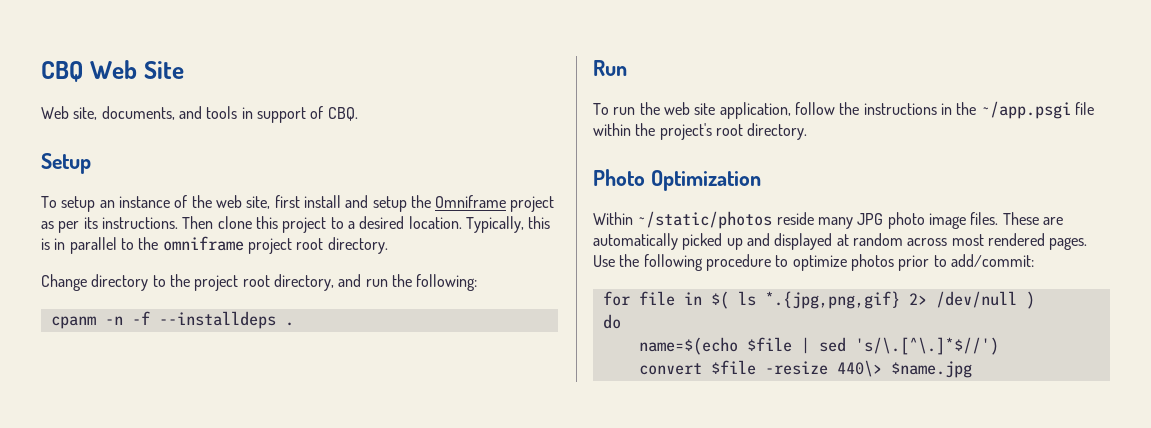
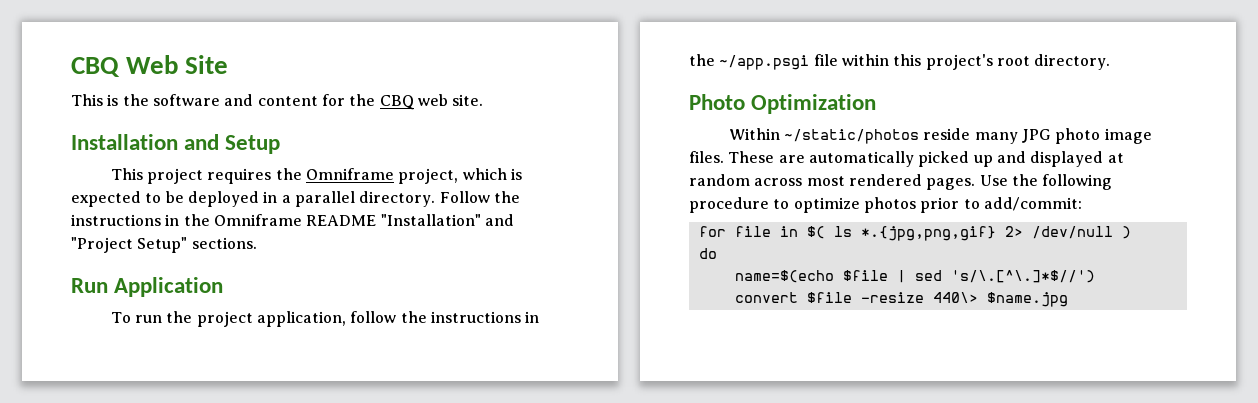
- Web site, documents, and tools in support of CBQ.
- Setup
- To setup an instance of the web site, first install and setup the Omniframe project as per its instructions. Then clone this project to a desired location. Typically, this is in parallel to the omniframe project root directory.
- Change directory to the project root directory, and run the following:
- cpanm -n -f --installdeps .
+ This is the software and content for the CBQ web site.
+ Installation and Setup
+ This project requires the Omniframe project, which is expected to be deployed in a parallel directory. Follow the instructions in the Omniframe README "Installation" and "Project Setup" sections.
- Run
+ Run Application
- To run the web site application, follow the instructions in the ~/app.psgi file within the project's root directory.
+ To run the project application, follow the instructions in the ~/app.psgi file within this project's root directory.

